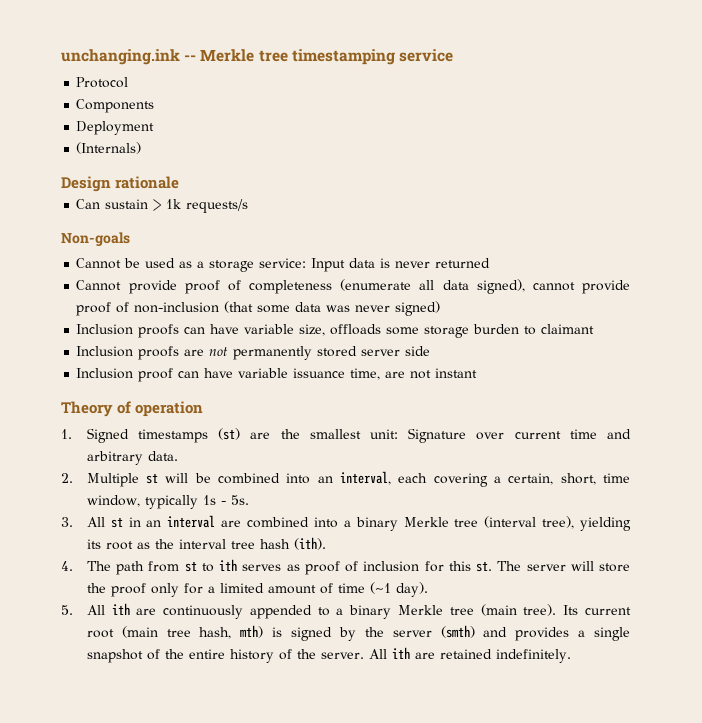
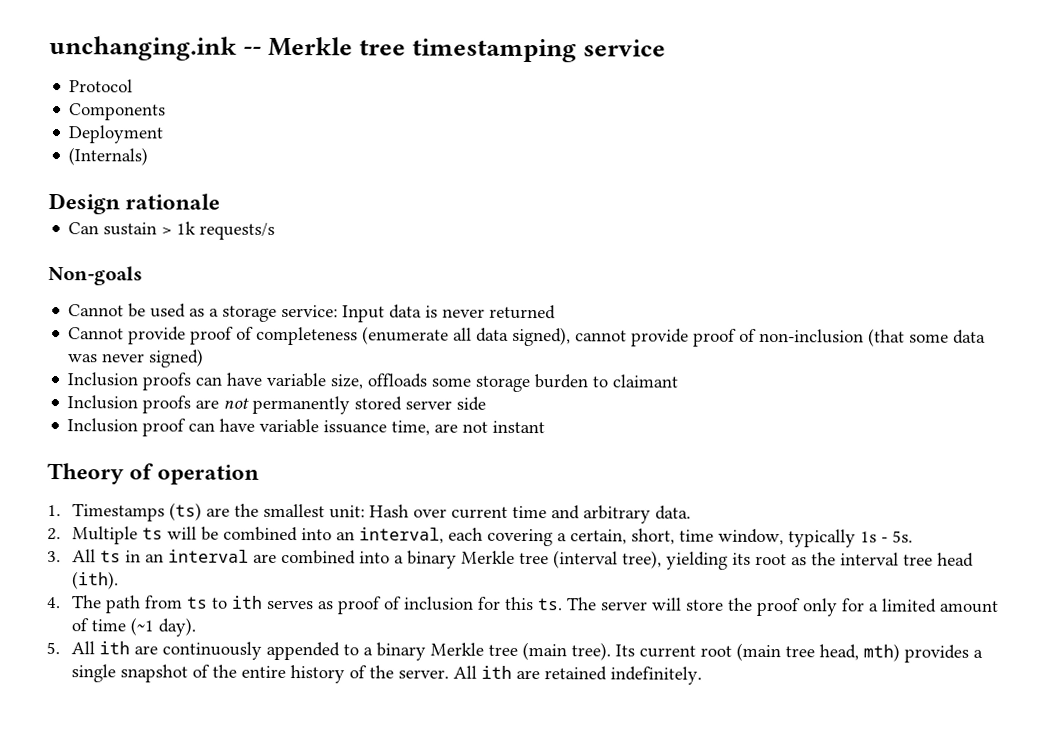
- 1. Signed timestamps (st) are the smallest unit: Signature over current time and arbitrary data.
+ 1. Timestamps (ts) are the smallest unit: Hash over current time and arbitrary data.
- 2. Multiple st will be combined into an interval, each covering a certain, short, time window, typically 1s - 5s.
+ 2. Multiple ts will be combined into an interval, each covering a certain, short, time window, typically 1s - 5s.
- 3. All st in an interval are combined into a binary Merkle tree (interval tree), yielding its root as the interval tree hash (ith).
+ 3. All ts in an interval are combined into a binary Merkle tree (interval tree), yielding its root as the interval tree head (ith).
- 4. The path from st to ith serves as proof of inclusion for this st.
+ 4. The path from ts to ith serves as proof of inclusion for this ts.
- Its current root (main tree hash, mth) is signed by the server (smth) and provides a single snapshot of the entire history of the server.
+ Its current root (main tree head, mth) provides a single snapshot of the entire history of the server.

